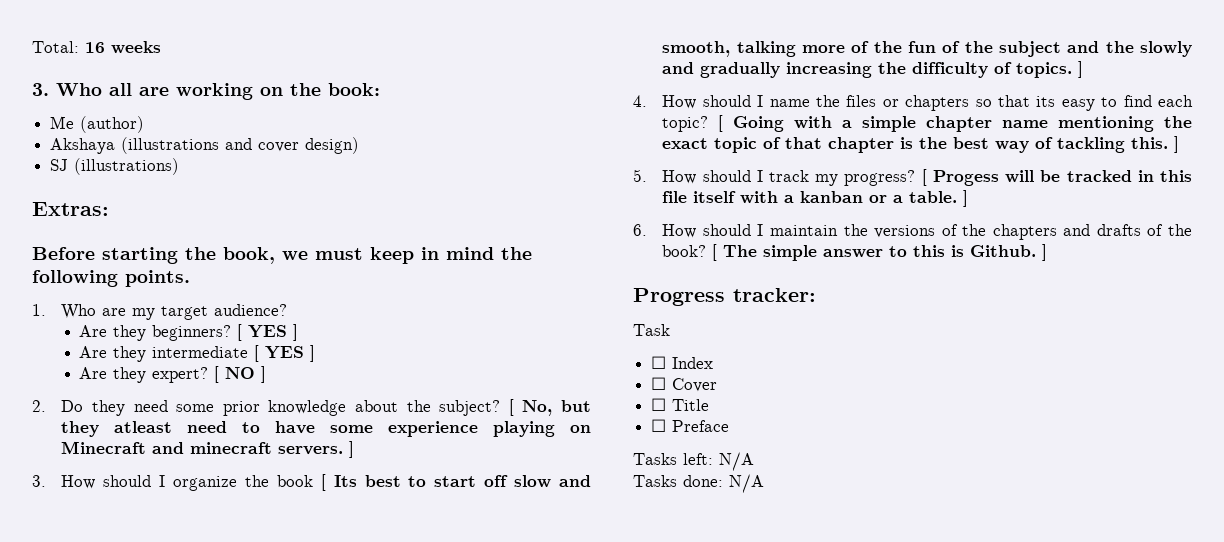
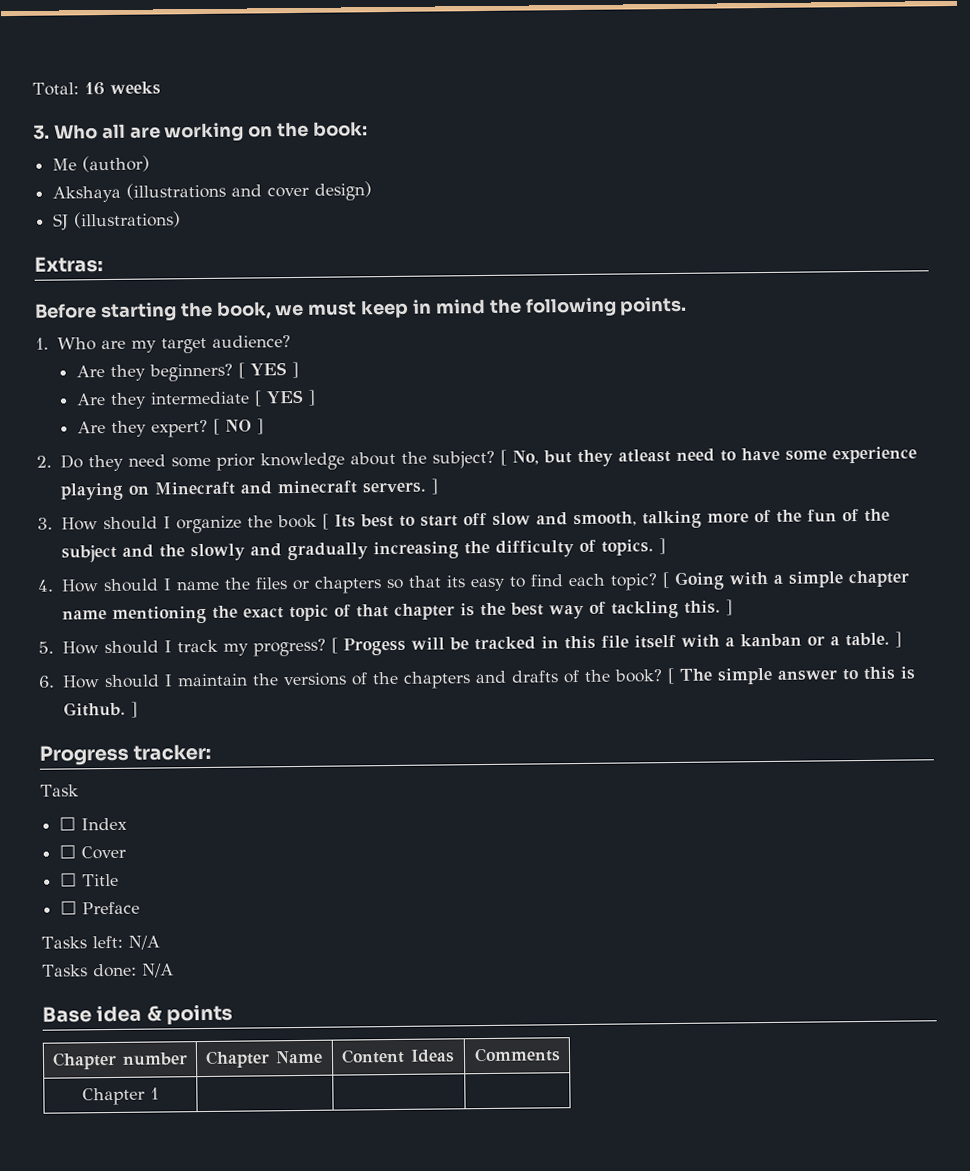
+ Base idea & points
+ Chapter number | Chapter Name | Content Ideas | Comments
+ Chapter 1 | | |

